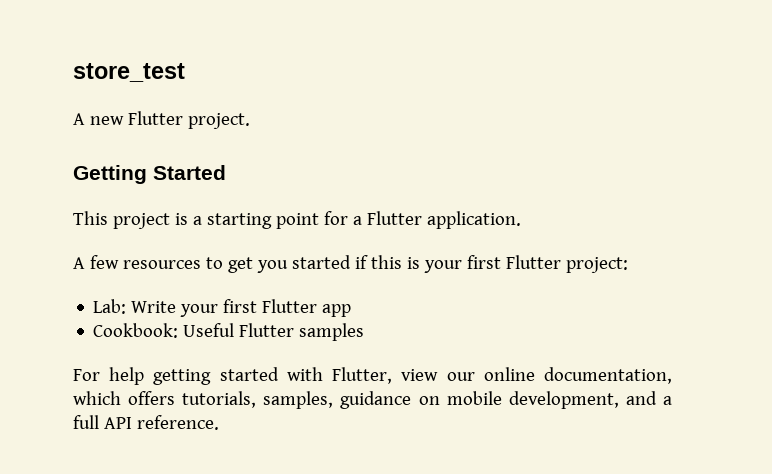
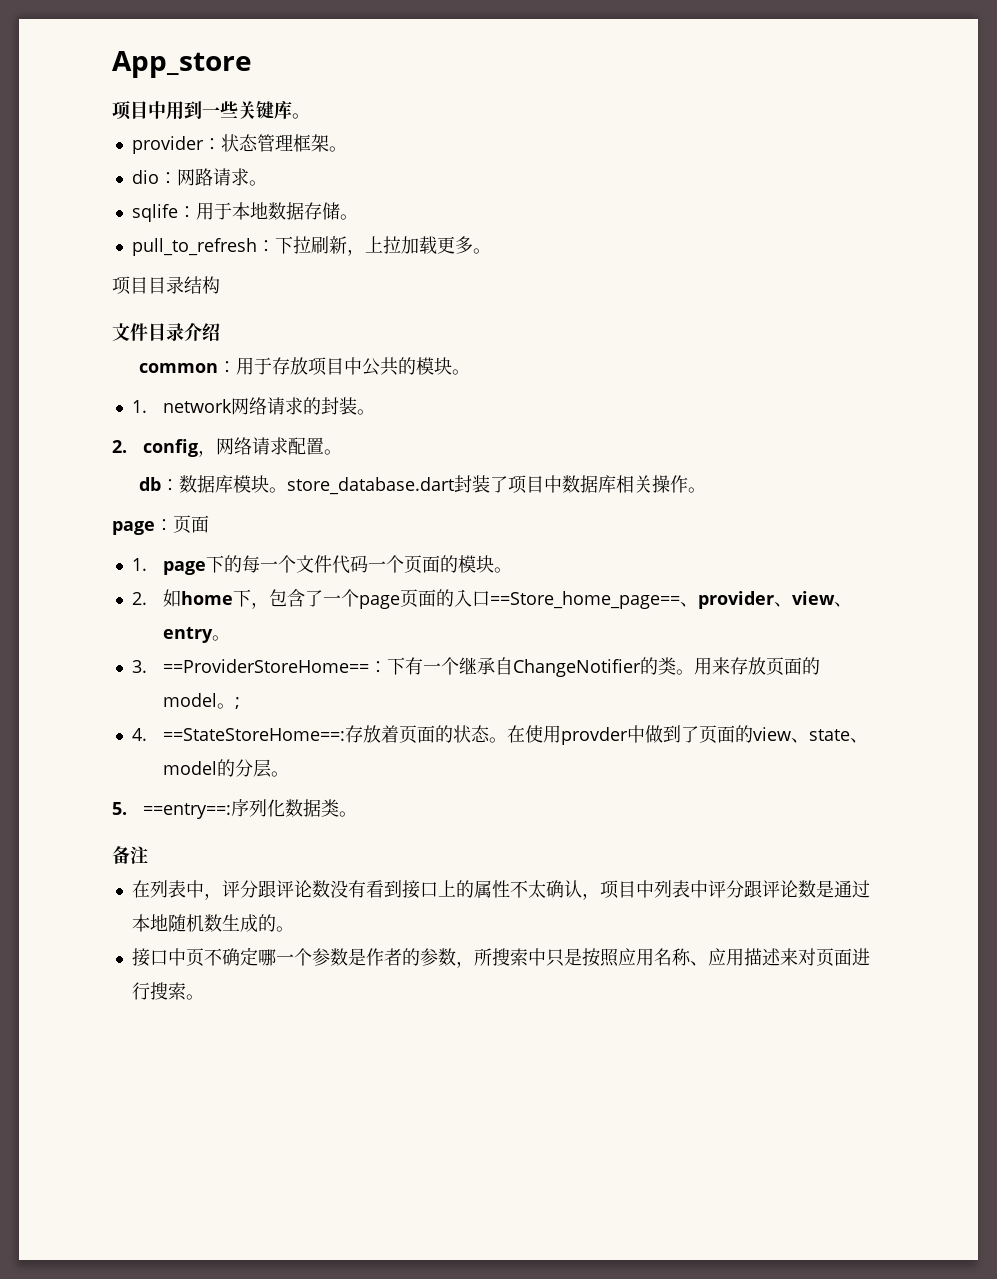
- store_test
- A new Flutter project.
- Getting Started
- This project is a starting point for a Flutter application.
- A few resources to get you started if this is your first Flutter project:
- Lab: Write your first Flutter app
- Cookbook: Useful Flutter samples
- For help getting started with Flutter, view our online documentation, which offers tutorials, samples, guidance on mobile development, and a full API reference.
+ App_store
+ 项目中用到一些关键库。
+ provider：状态管理框架。
+ dio：网路请求。
+ sqlife：用于本地数据存储。
+ pull_to_refresh：下拉刷新，上拉加载更多。
+ 项目目录结构
+ 文件目录介绍
+ common：用于存放项目中公共的模块。
+ 1. network网络请求的封装。
+ 2. config，网络请求配置。
+ db：数据库模块。store_database.dart封装了项目中数据库相关操作。
+ page：页面
+ 1. page下的每一个文件代码一个页面的模块。
+ 2.如home下，包含了一个page页面的入口==Store_home_page==、provider、view、entry。
+ 3. ==ProviderStoreHome==：下有一个继承自ChangeNotifier的类。用来存放页面的model。;
+ 4. ==StateStoreHome==:存放着页面的状态。在使用provder中做到了页面的view、state、model的分层。
+ 5. ==entry==:序列化数据类。
+ 备注
+ 在列表中，评分跟评论数没有看到接口上的属性不太确认，项目中列表中评分跟评论数是通过本地随机数生成的。
+ 接口中页不确定哪一个参数是作者的参数，所搜索中只是按照应用名称、应用描述来对页面进行搜索。

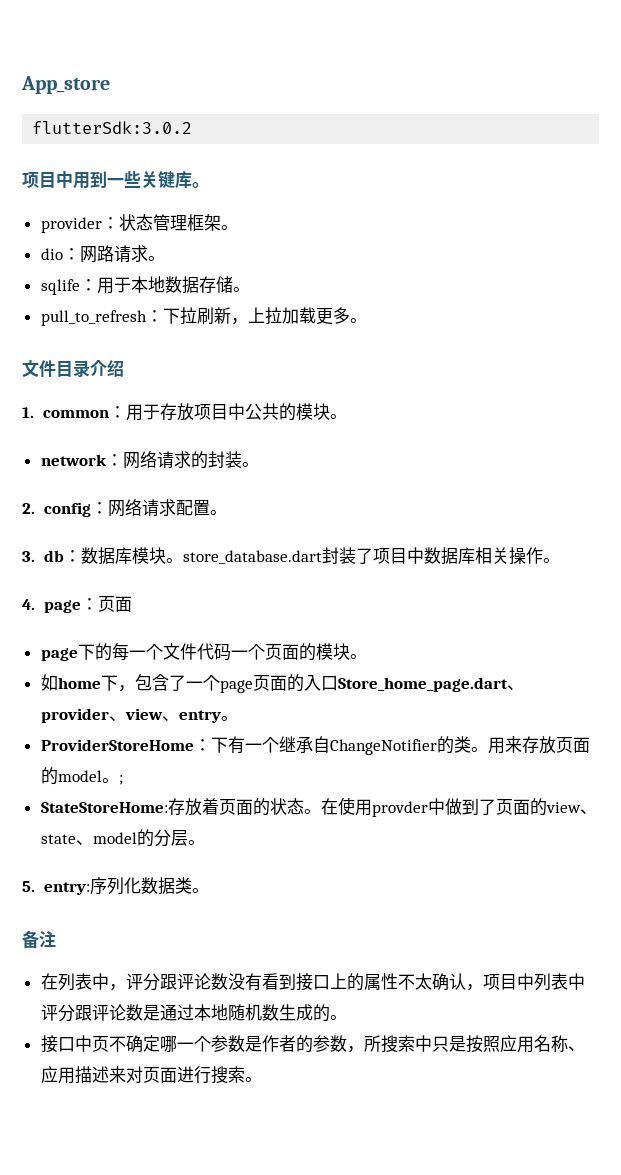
+ flutterSdk:3.0.2
- 项目目录结构
- common：用于存放项目中公共的模块。
+ 1. common：用于存放项目中公共的模块。
- 1. network网络请求的封装。
+ network：网络请求的封装。
- 2. config，网络请求配置。
+ 2. config：网络请求配置。
- db：数据库模块。store_database.dart封装了项目中数据库相关操作。
+ 3. db：数据库模块。store_database.dart封装了项目中数据库相关操作。
- page：页面
+ 4. page：页面
- 1. page下的每一个文件代码一个页面的模块。
+ page下的每一个文件代码一个页面的模块。
- 2.如home下，包含了一个page页面的入口==Store_home_page==、provider、view、entry。
+ 如home下，包含了一个page页面的入口Store_home_page.dart、provider、view、entry。
- 3. ==ProviderStoreHome==：下有一个继承自ChangeNotifier的类。
+ ProviderStoreHome：下有一个继承自ChangeNotifier的类。
- 4. ==StateStoreHome==:存放着页面的状态。
+ StateStoreHome:存放着页面的状态。
- 5. ==entry==:序列化数据类。
+ 5. entry:序列化数据类。

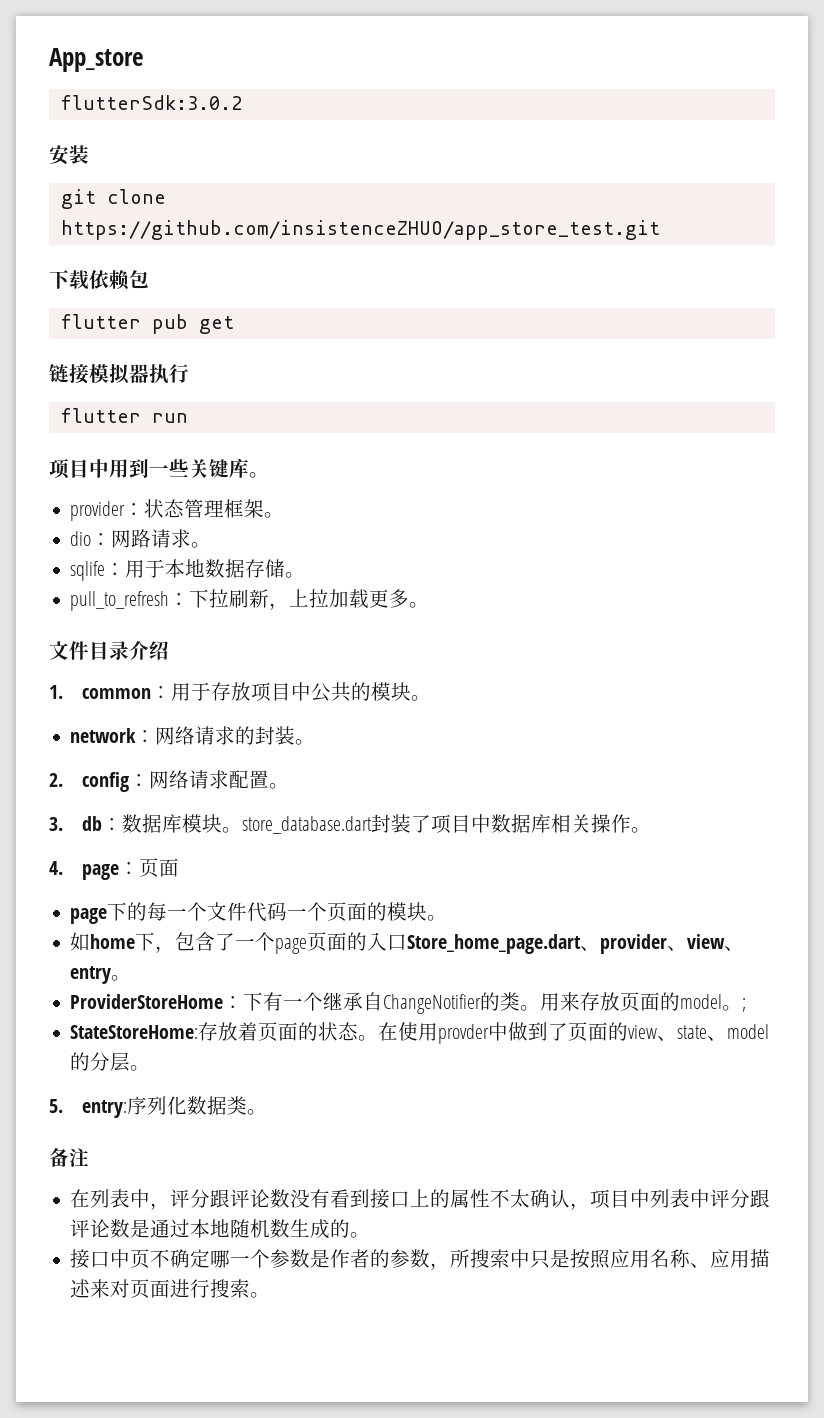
+ 安装
+ git clone https://github.com/insistenceZHUO/app_store_test.git
+ 下载依赖包
+ flutter pub get
+ 链接模拟器执行
+ flutter run

